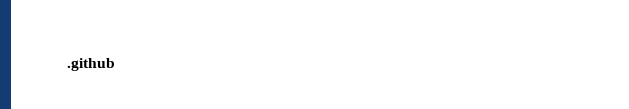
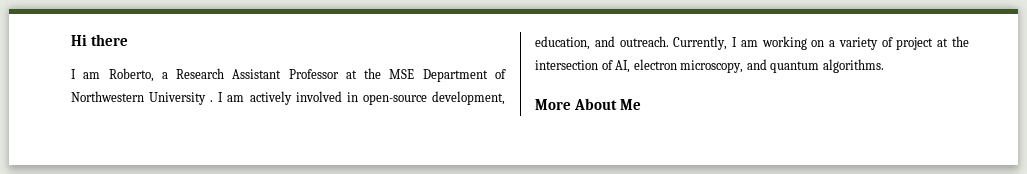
- .github
+ Hi there
+ I am Roberto, a Research Assistant Professor at the MSE Department of Northwestern University . I am actively involved in open-source development, education, and outreach. Currently, I am working on a variety of project at the intersection of AI, electron microscopy, and quantum algorithms.
+ More About Me

